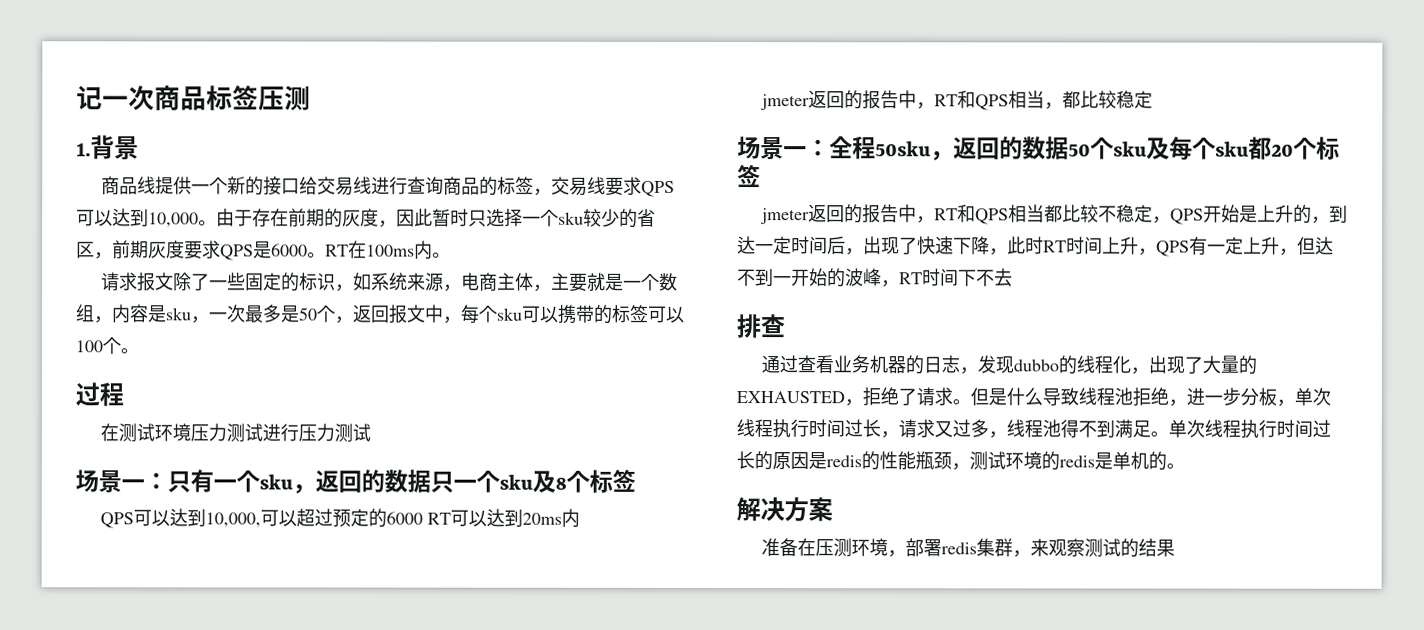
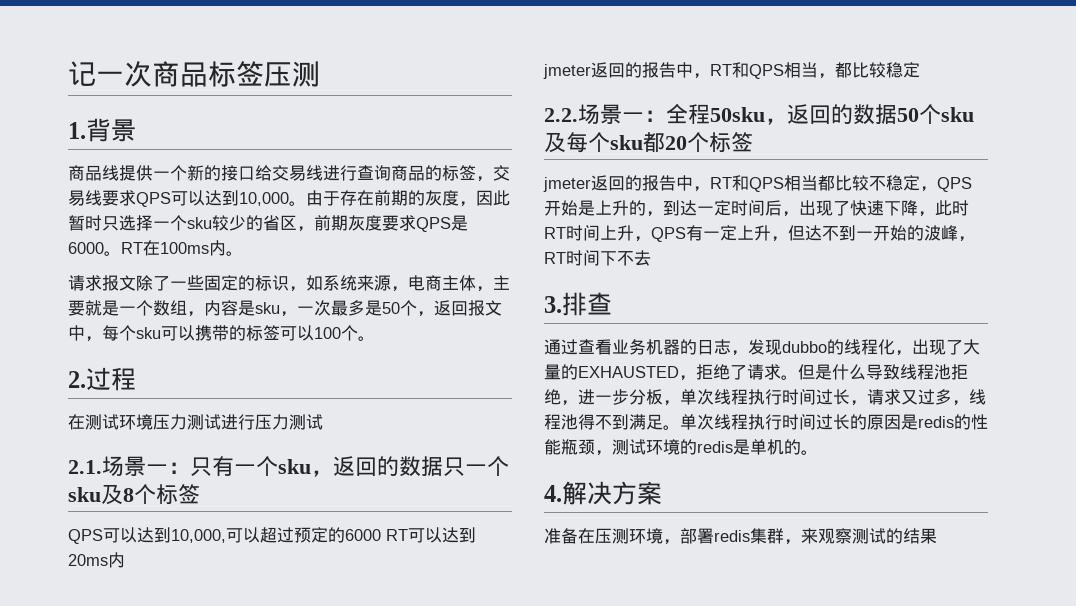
- 过程
+ 2.过程
- 场景一：只有一个sku，返回的数据只一个sku及8个标签
+ 2.1.场景一：只有一个sku，返回的数据只一个sku及8个标签
- 场景一：全程50sku，返回的数据50个sku及每个sku都20个标签
+ 2.2.场景一：全程50sku，返回的数据50个sku及每个sku都20个标签
- 排查
+ 3.排查
- 解决方案
+ 4.解决方案

